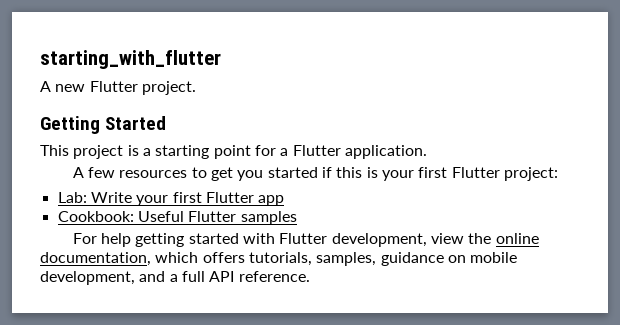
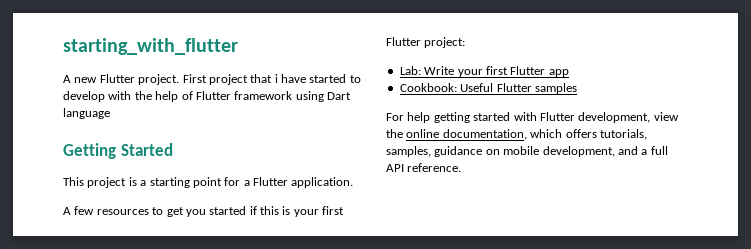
+ First project that i have started to develop with the help of Flutter framework using Dart language

